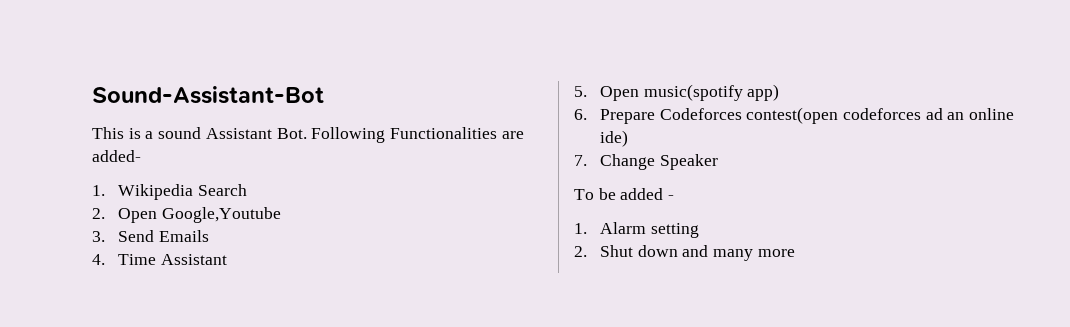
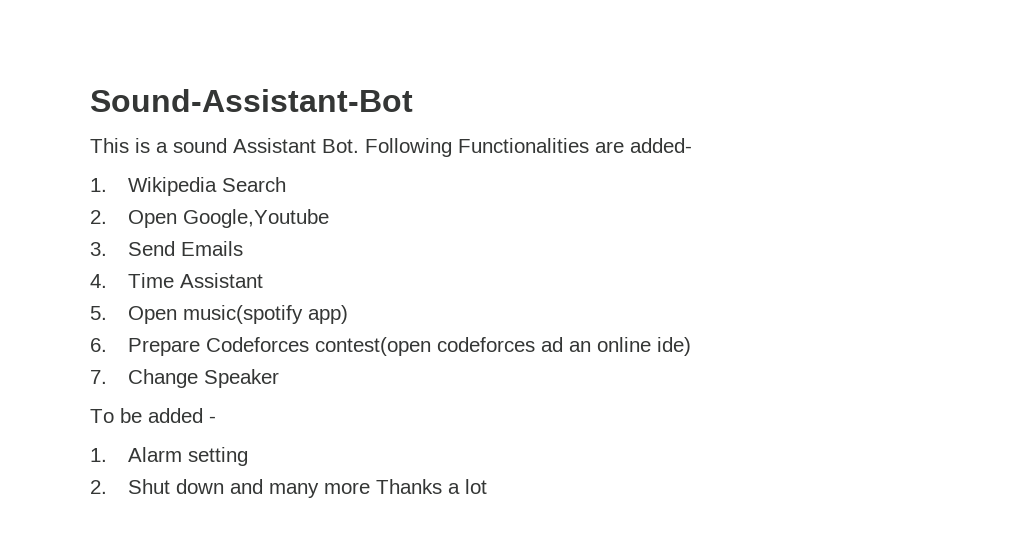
- 2. Shut down and many more
+ 2. Shut down and many more Thanks a lot

